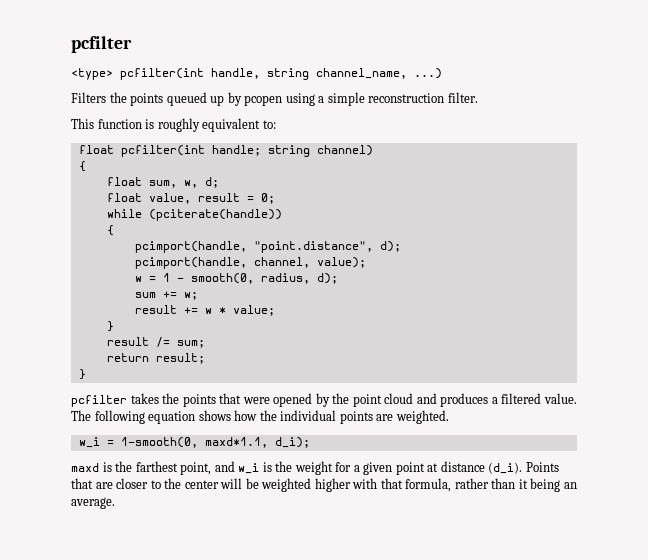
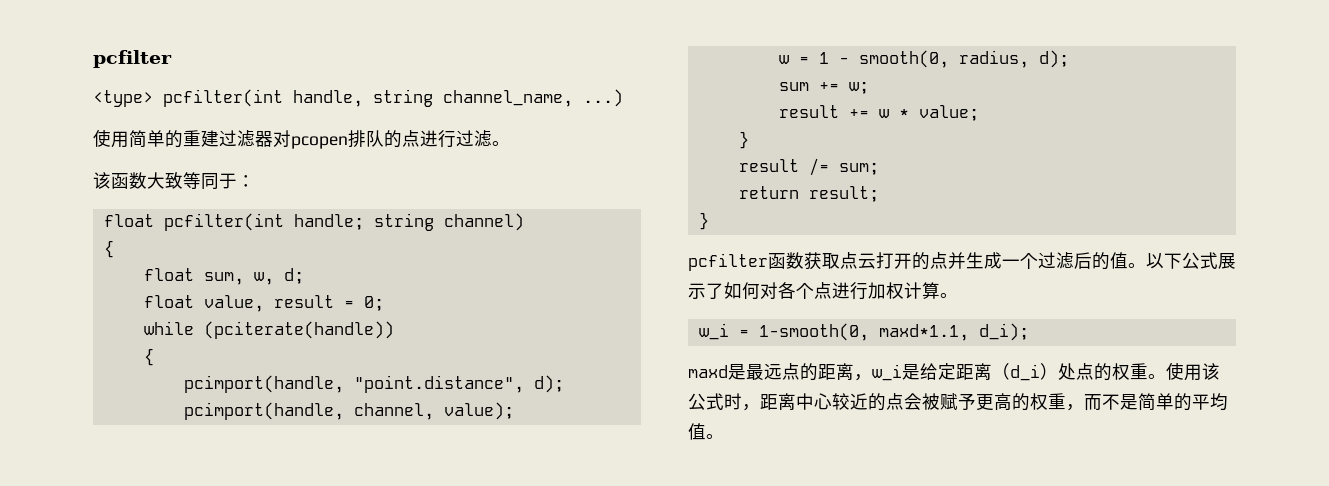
- Filters the points queued up by pcopen using a simple reconstruction filter.
- This function is roughly equivalent to:
+ 使用简单的重建过滤器对pcopen排队的点进行过滤。
+ 该函数大致等同于：
- pcfilter takes the points that were opened by the point cloud and produces a filtered value. The following equation shows how the individual points are weighted.
+ pcfilter函数获取点云打开的点并生成一个过滤后的值。以下公式展示了如何对各个点进行加权计算。
- maxd is the farthest point, and w_i is the weight for a given point at distance (d_i). Points that are closer to the center will be weighted higher with that formula, rather than it being an average.
+ maxd是最远点的距离，w_i是给定距离（d_i）处点的权重。使用该公式时，距离中心较近的点会被赋予更高的权重，而不是简单的平均值。

